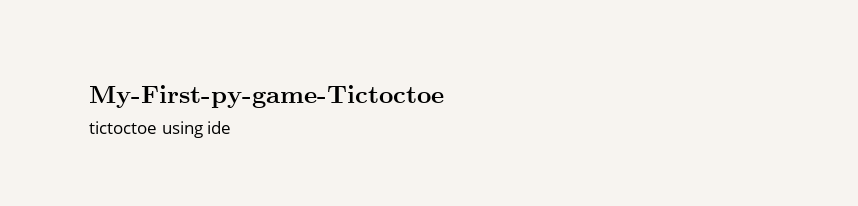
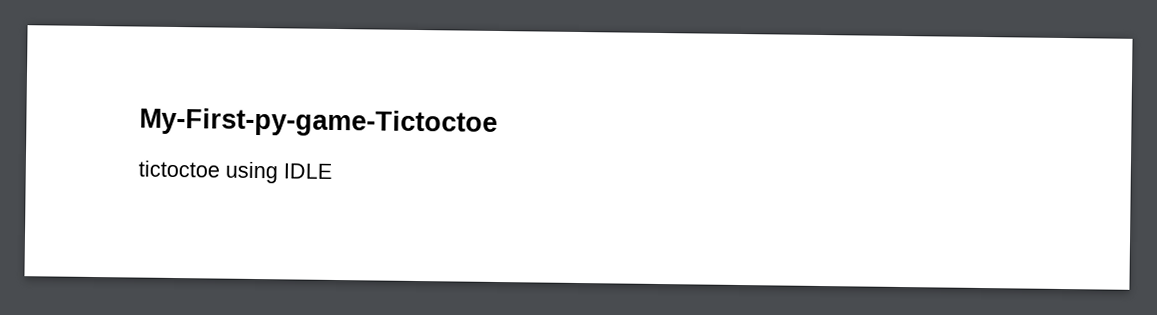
- tictoctoe using ide
+ tictoctoe using IDLE

